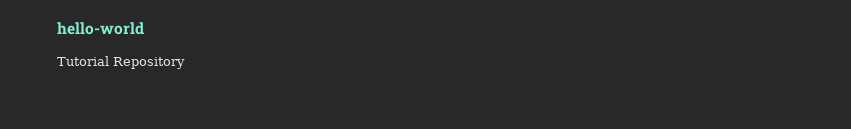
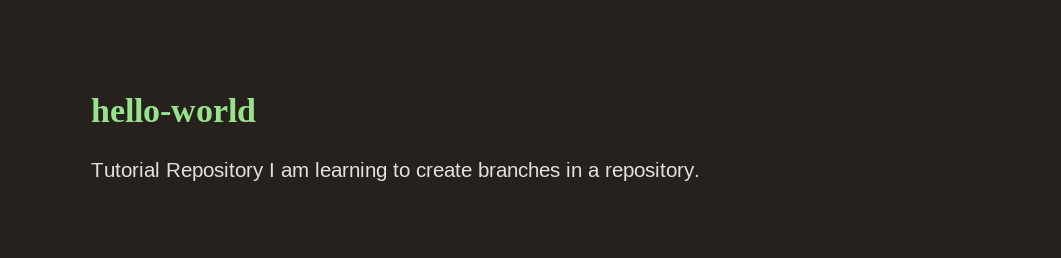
- Tutorial Repository
+ Tutorial Repository I am learning to create branches in a repository.

